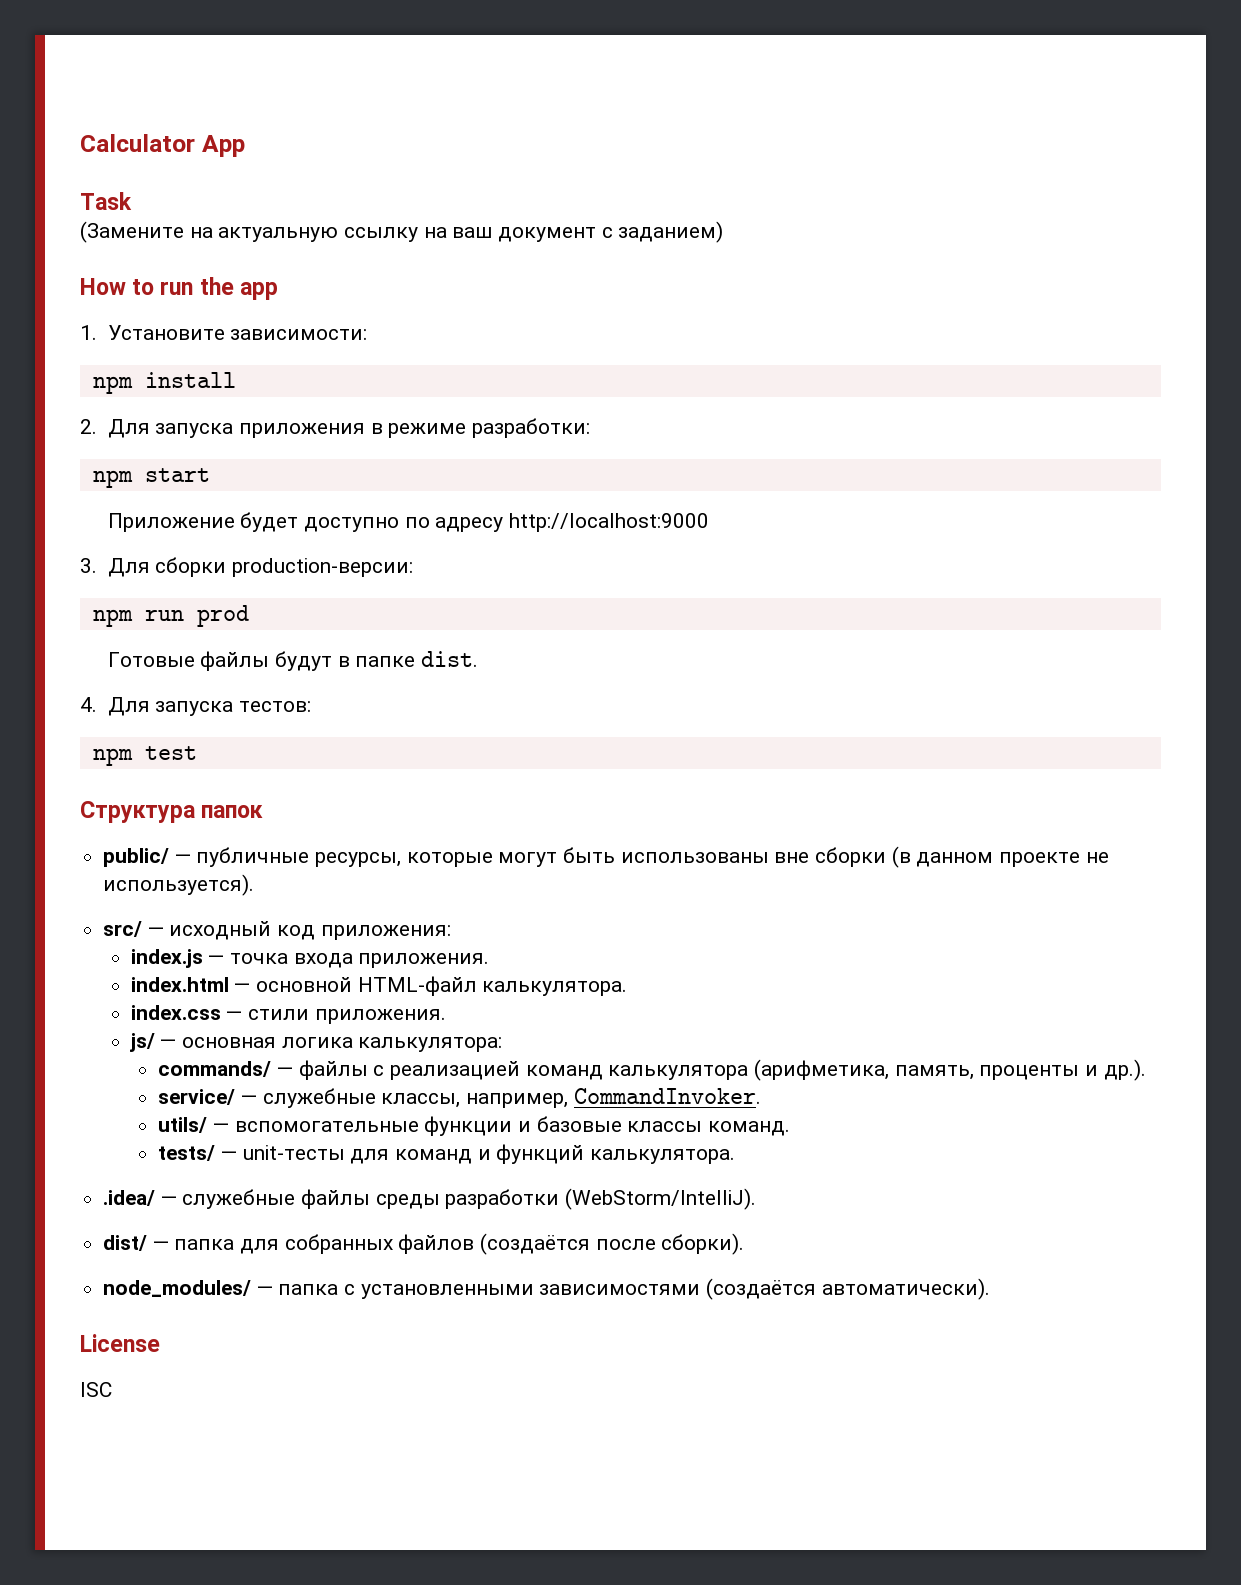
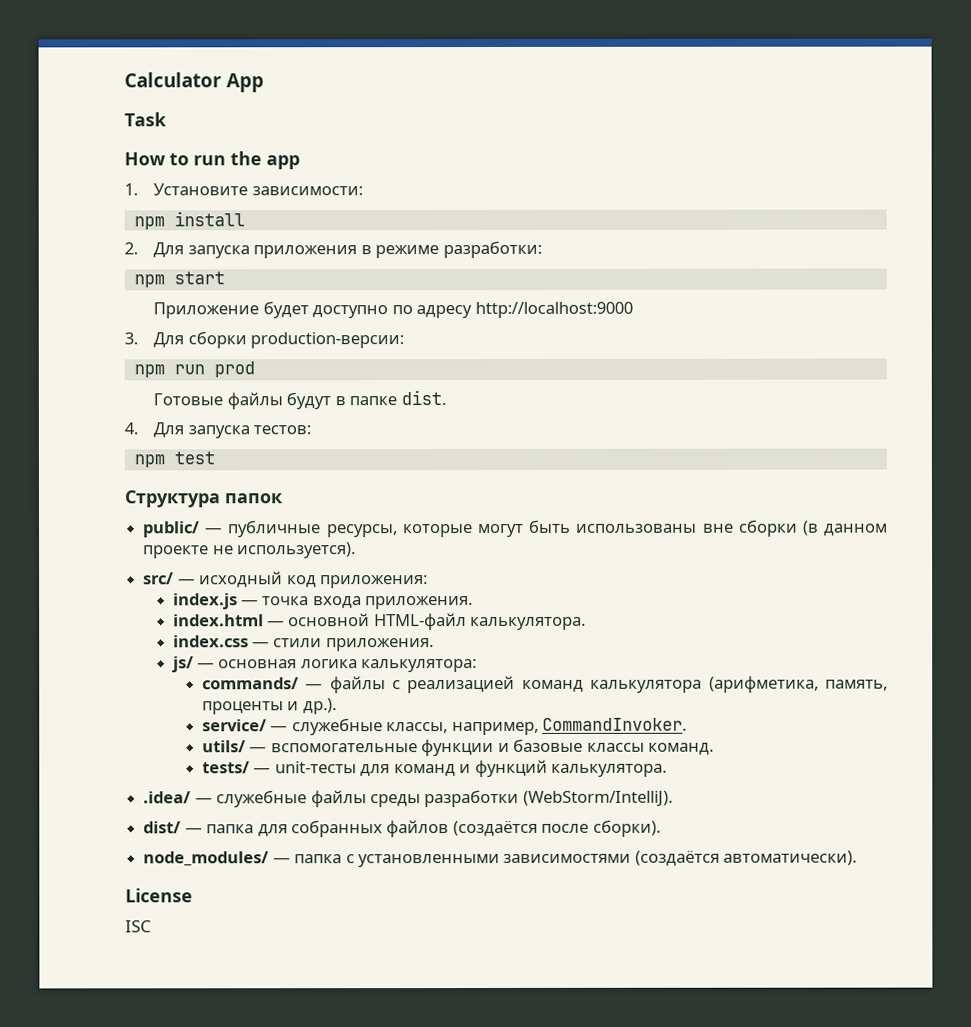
- (Замените на актуальную ссылку на ваш документ с заданием)

